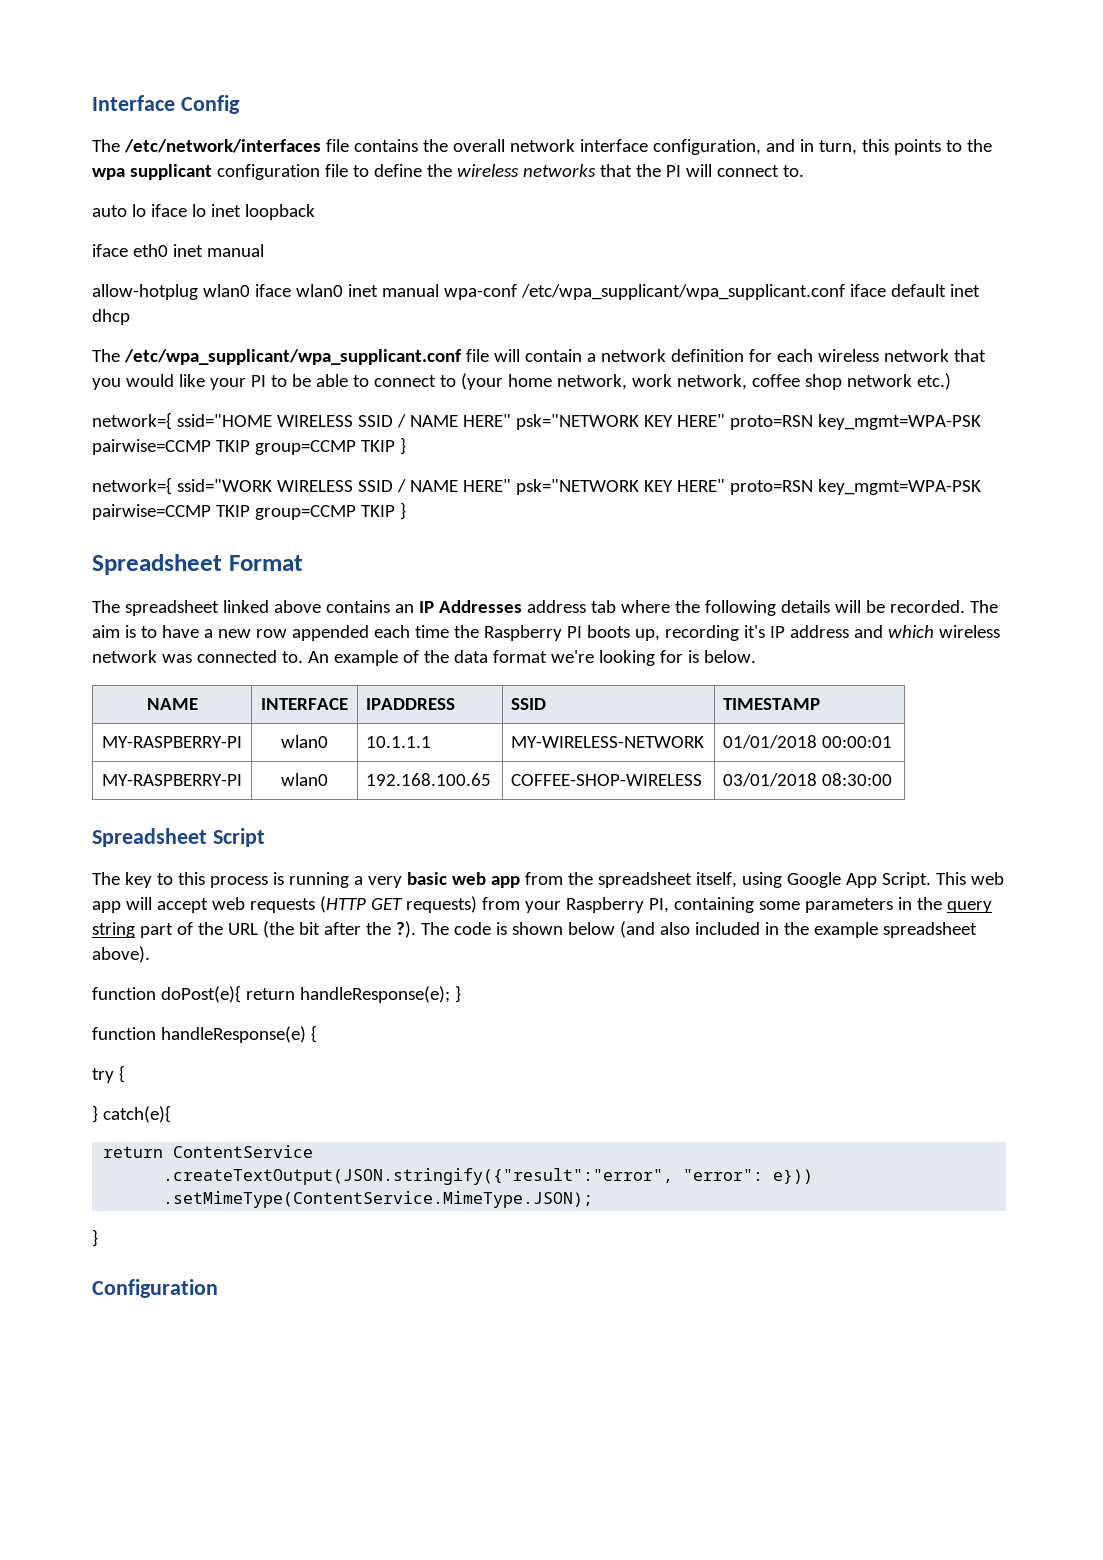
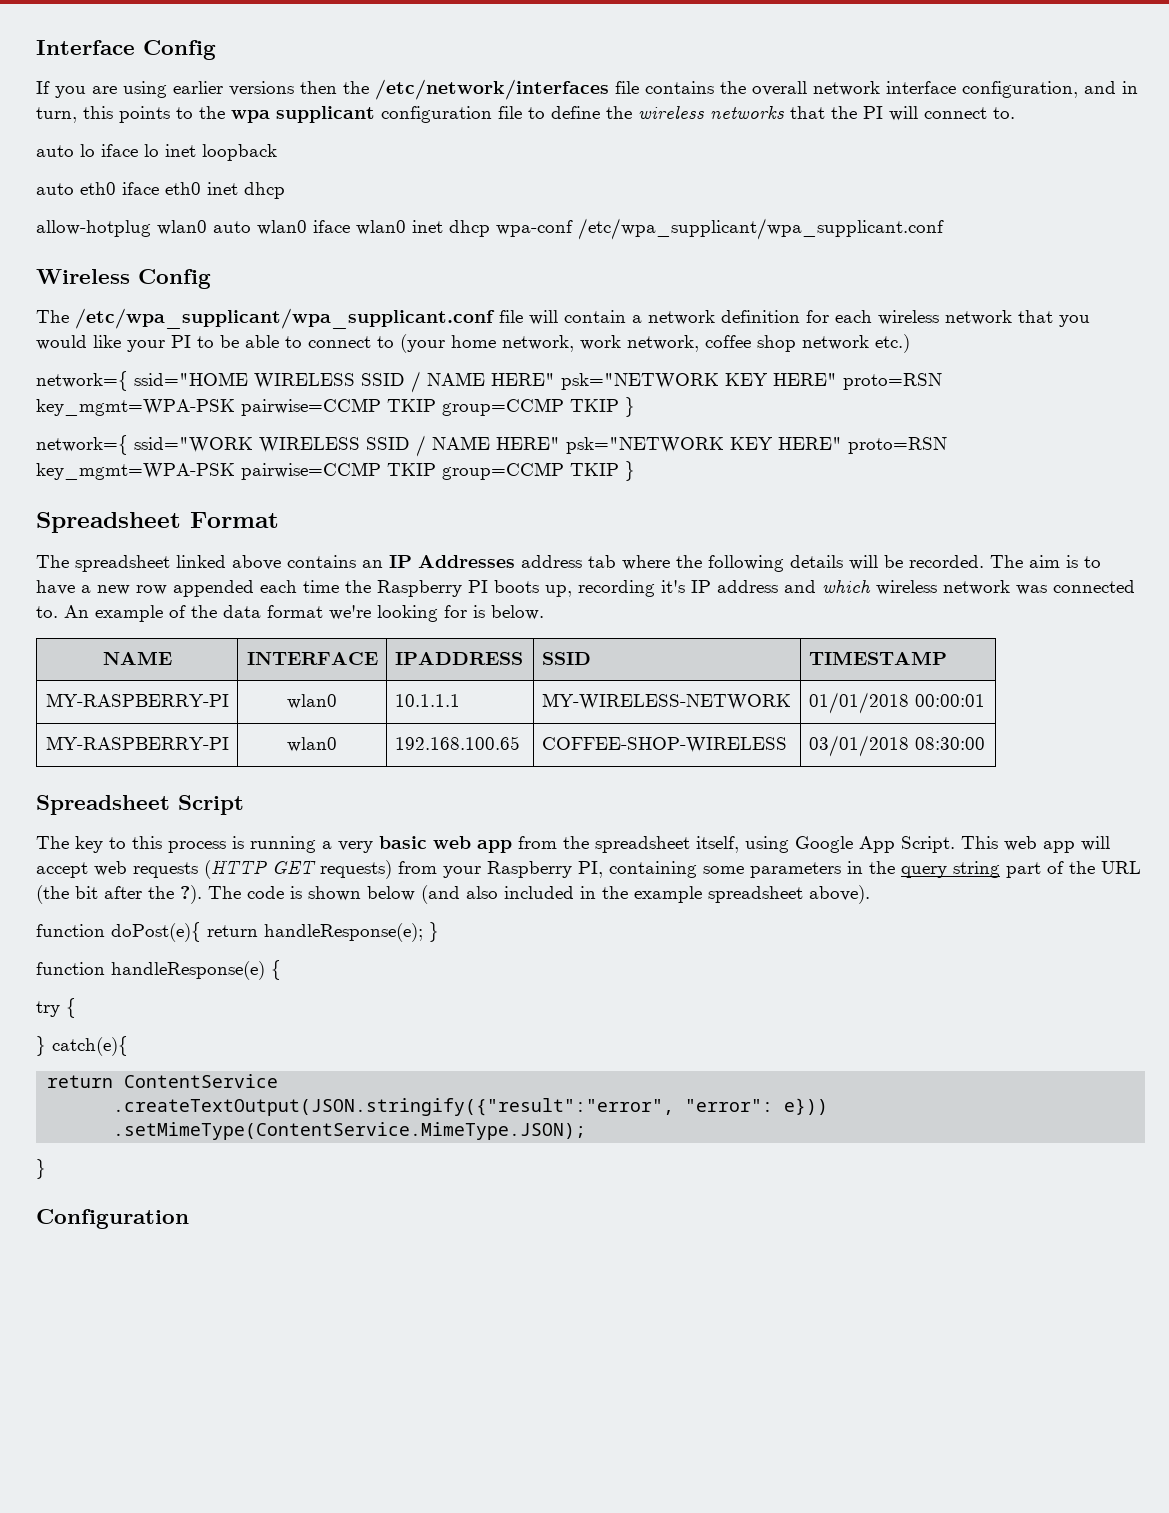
- The /etc/network/interfaces file contains the overall network interface configuration, and in turn, this points to the wpa supplicant configuration file to define the wireless networks that the PI will connect to.
+ If you are using earlier versions then the /etc/network/interfaces file contains the overall network interface configuration, and in turn, this points to the wpa supplicant configuration file to define the wireless networks that the PI will connect to.
- iface eth0 inet manual
+ auto eth0 iface eth0 inet dhcp
- allow-hotplug wlan0 iface wlan0 inet manual wpa-conf /etc/wpa_supplicant/wpa_supplicant.conf iface default inet dhcp
+ allow-hotplug wlan0 auto wlan0 iface wlan0 inet dhcp wpa-conf /etc/wpa_supplicant/wpa_supplicant.conf
+ Wireless Config

